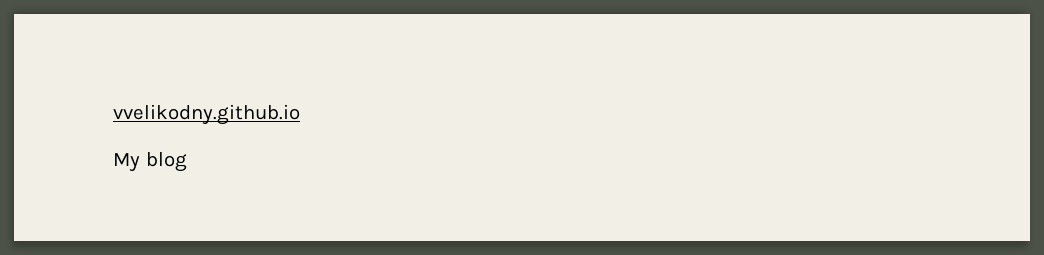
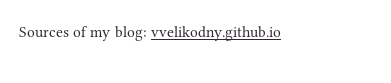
- vvelikodny.github.io
+ Sources of my blog: vvelikodny.github.io
- My blog

